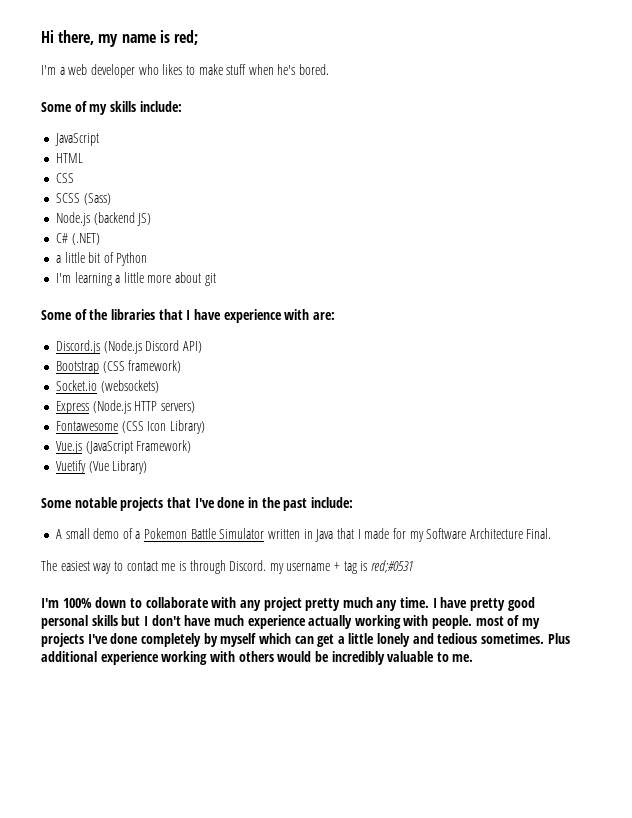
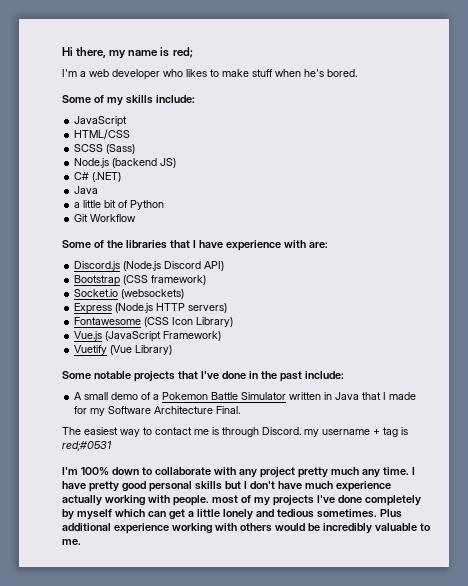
- HTML
- CSS
+ HTML/CSS
  C# (.NET)
+ Java
- I'm learning a little more about git
+ Git Workflow

